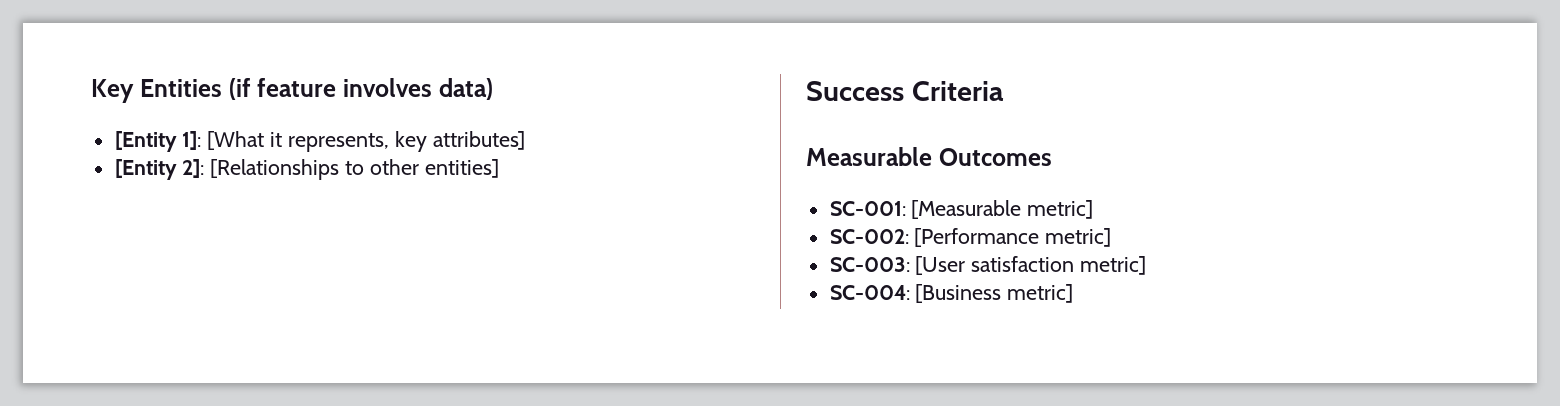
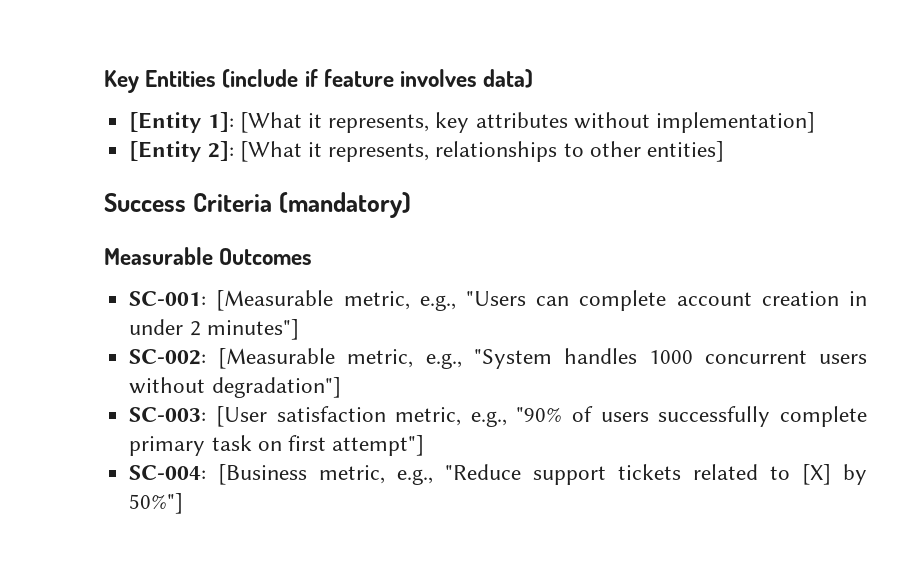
- Key Entities (if feature involves data)
+ Key Entities (include if feature involves data)
- [Entity 1]: [What it represents, key attributes]
+ [Entity 1]: [What it represents, key attributes without implementation]
- [Entity 2]: [Relationships to other entities]
+ [Entity 2]: [What it represents, relationships to other entities]
- Success Criteria
+ Success Criteria (mandatory)
- SC-001: [Measurable metric]
- SC-002: [Performance metric]
- SC-003: [User satisfaction metric]
- SC-004: [Business metric]
+ SC-001: [Measurable metric, e.g., "Users can complete account creation in under 2 minutes"]
+ SC-002: [Measurable metric, e.g., "System handles 1000 concurrent users without degradation"]
+ SC-003: [User satisfaction metric, e.g., "90% of users successfully complete primary task on first attempt"]
+ SC-004: [Business metric, e.g., "Reduce support tickets related to [X] by 50%"]

